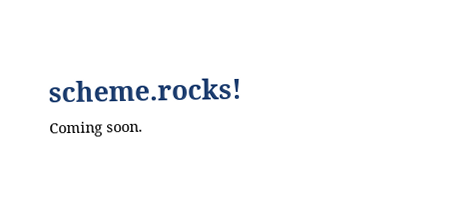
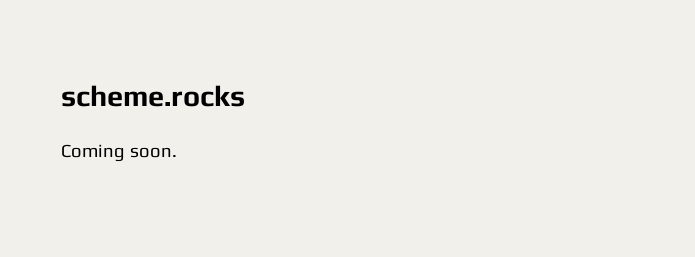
- scheme.rocks!
+ scheme.rocks

